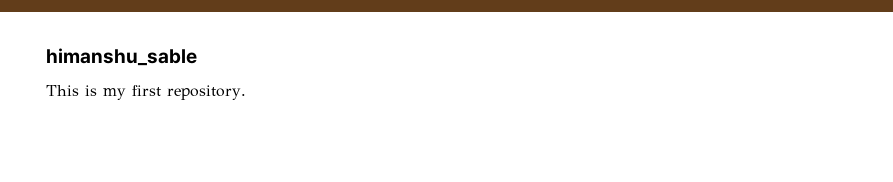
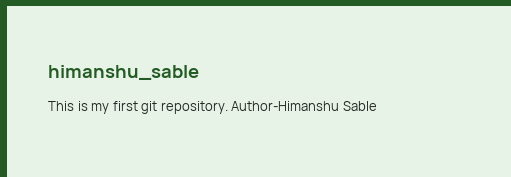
- This is my first repository.
+ This is my first git repository. Author-Himanshu Sable

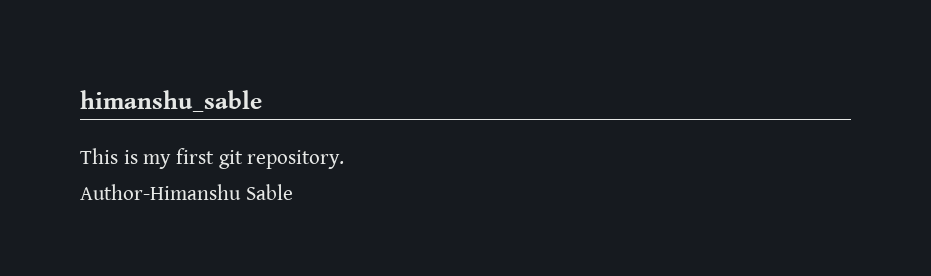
- This is my first git repository. Author-Himanshu Sable
+ This is my first git repository.
+ Author-Himanshu Sable

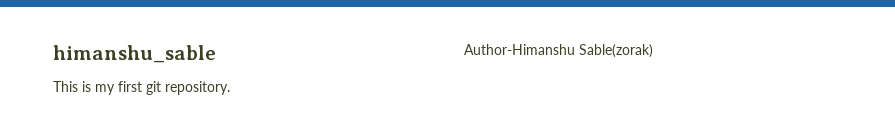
- Author-Himanshu Sable
+ Author-Himanshu Sable(zorak)

